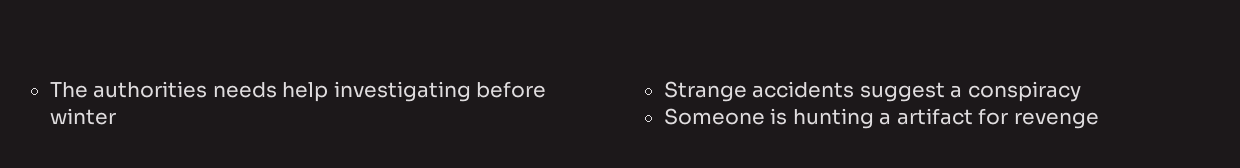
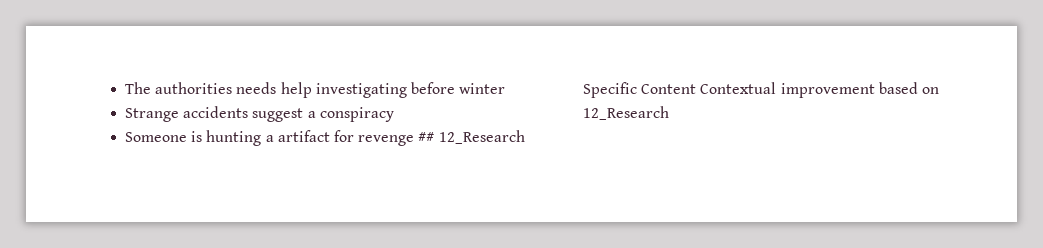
- Someone is hunting a artifact for revenge
+ Someone is hunting a artifact for revenge ## 12_Research Specific Content Contextual improvement based on 12_Research

